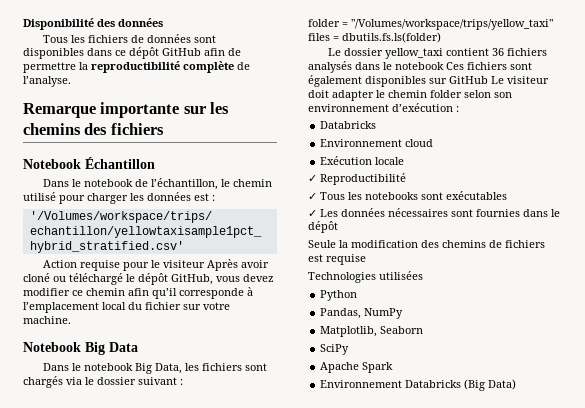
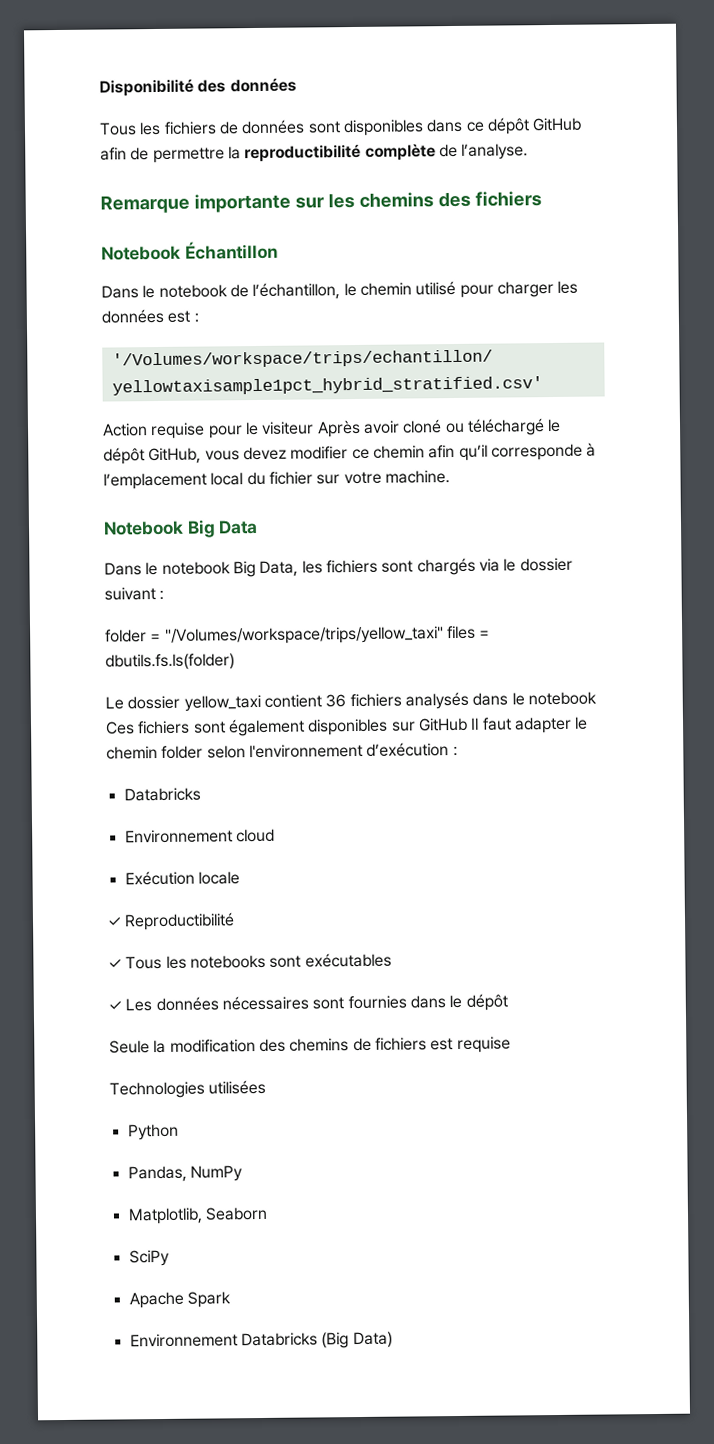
- Le dossier yellow_taxi contient 36 fichiers analysés dans le notebook Ces fichiers sont également disponibles sur GitHub Le visiteur doit adapter le chemin folder selon son environnement d’exécution :
+ Le dossier yellow_taxi contient 36 fichiers analysés dans le notebook Ces fichiers sont également disponibles sur GitHub Il faut adapter le chemin folder selon l'environnement d’exécution :

